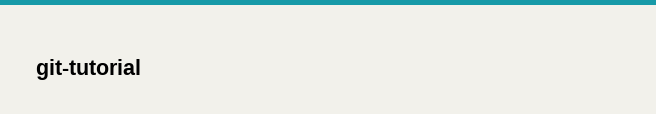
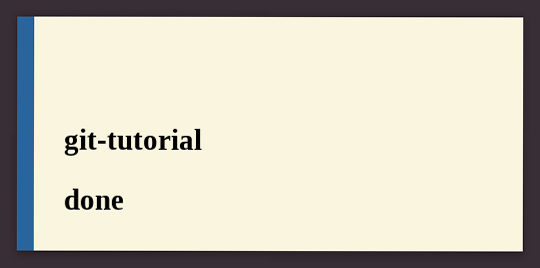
+ done

